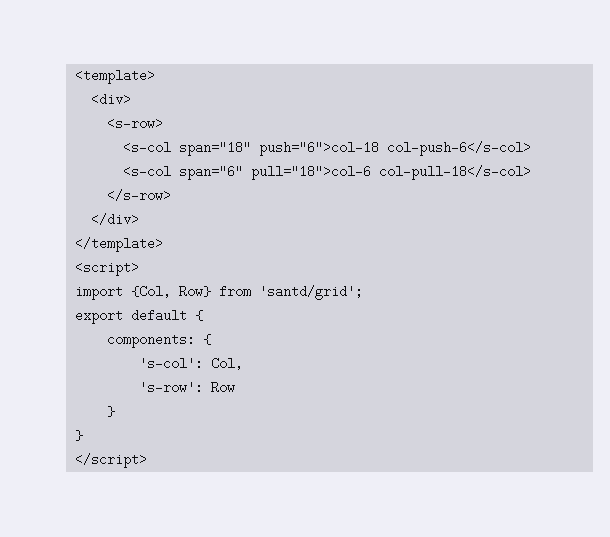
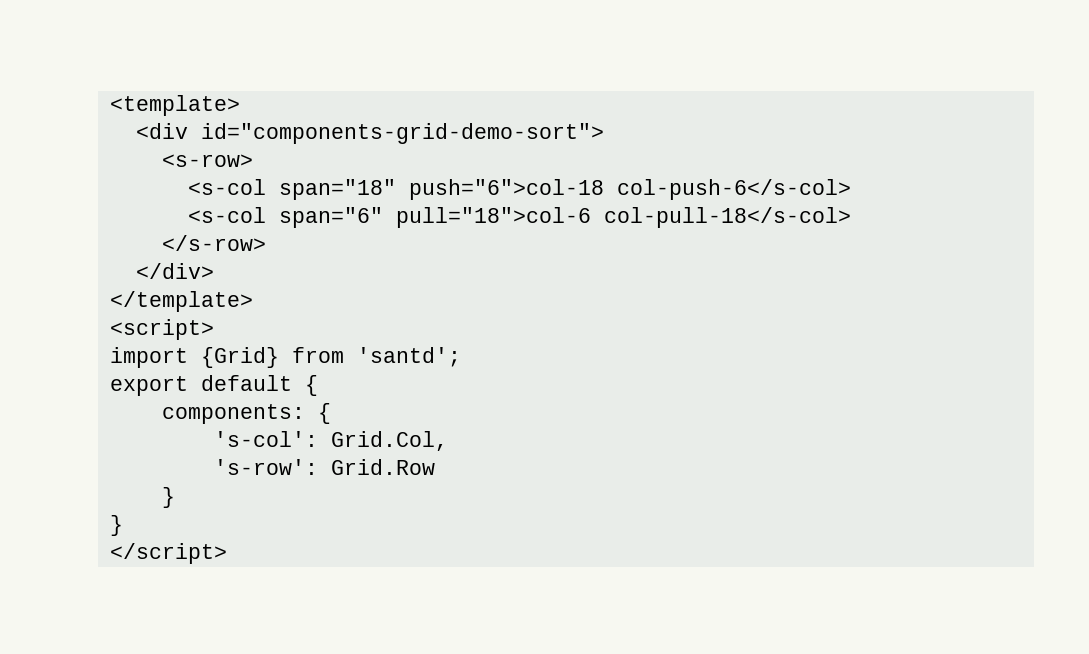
- <div>
+ <div id="components-grid-demo-sort">
- import {Col, Row} from 'santd/grid';
+ import {Grid} from 'santd';
- 's-col': Col,
+ 's-col': Grid.Col,
- 's-row': Row
+ 's-row': Grid.Row

